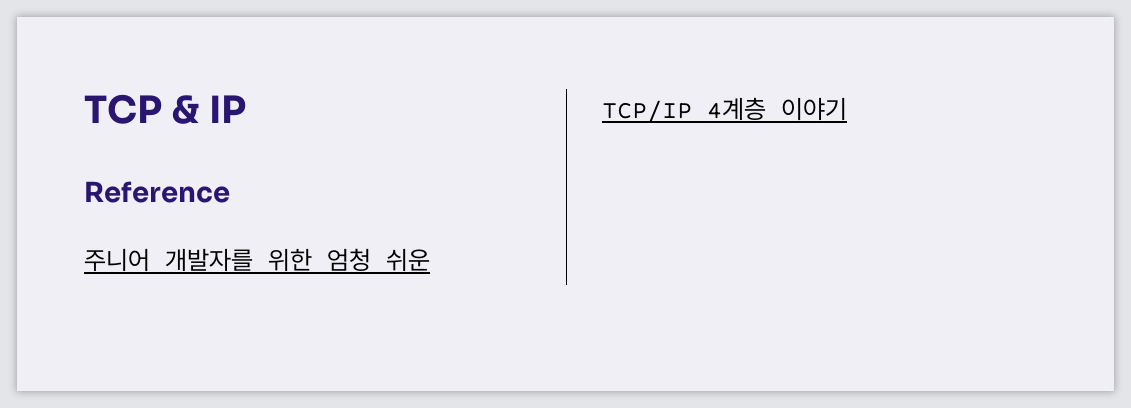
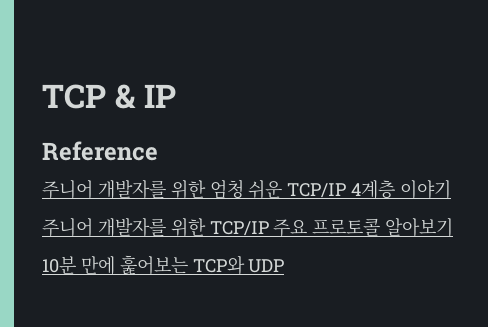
+ 주니어 개발자를 위한 TCP/IP 주요 프로토콜 알아보기
+ 10분 만에 훑어보는 TCP와 UDP

